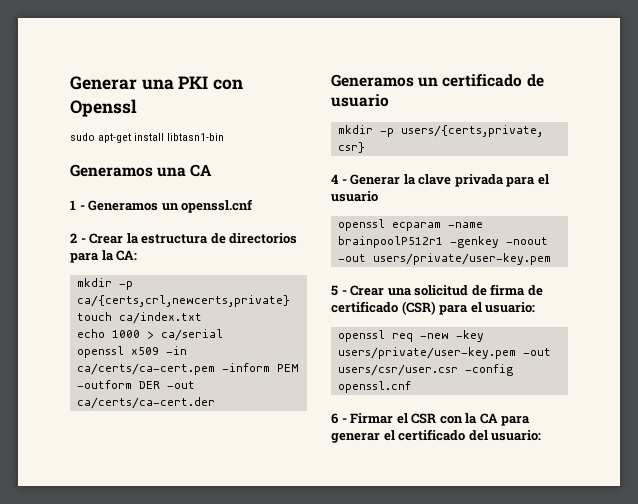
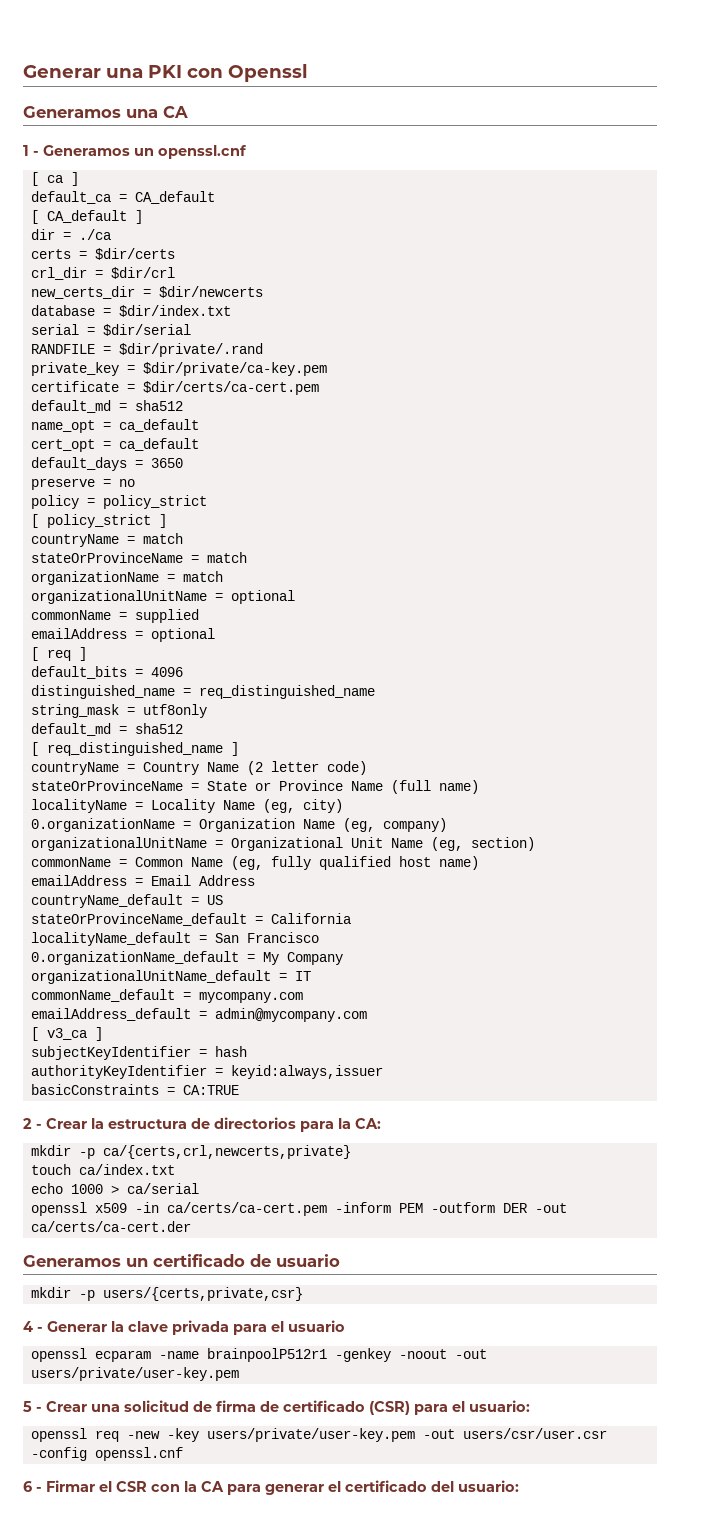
- sudo apt-get install libtasn1-bin
+ [ ca ]
+ default_ca = CA_default
+ [ CA_default ]
+ dir = ./ca
+ certs = $dir/certs
+ crl_dir = $dir/crl
+ new_certs_dir = $dir/newcerts
+ database = $dir/index.txt
+ serial = $dir/serial
+ RANDFILE = $dir/private/.rand
+ private_key = $dir/private/ca-key.pem
+ certificate = $dir/certs/ca-cert.pem
+ default_md = sha512
+ name_opt = ca_default
+ cert_opt = ca_default
+ default_days = 3650
+ preserve = no
+ policy = policy_strict
+ [ policy_strict ]
+ countryName = match
+ stateOrProvinceName = match
+ organizationName = match
+ organizationalUnitName = optional
+ commonName = supplied
+ emailAddress = optional
+ [ req ]
+ default_bits = 4096
+ distinguished_name = req_distinguished_name
+ string_mask = utf8only
+ default_md = sha512
+ [ req_distinguished_name ]
+ countryName = Country Name (2 letter code)
+ stateOrProvinceName = State or Province Name (full name)
+ localityName = Locality Name (eg, city)
+ 0.organizationName = Organization Name (eg, company)
+ organizationalUnitName = Organizational Unit Name (eg, section)
+ commonName = Common Name (eg, fully qualified host name)
+ emailAddress = Email Address
+ countryName_default = US
+ stateOrProvinceName_default = California
+ localityName_default = San Francisco
+ 0.organizationName_default = My Company
+ organizationalUnitName_default = IT
+ commonName_default = mycompany.com
+ emailAddress_default = admin@mycompany.com
+ [ v3_ca ]
+ subjectKeyIdentifier = hash
+ authorityKeyIdentifier = keyid:always,issuer
+ basicConstraints = CA:TRUE
- mkdir -p users/{certs,private, csr}
+ mkdir -p users/{certs,private,csr}

